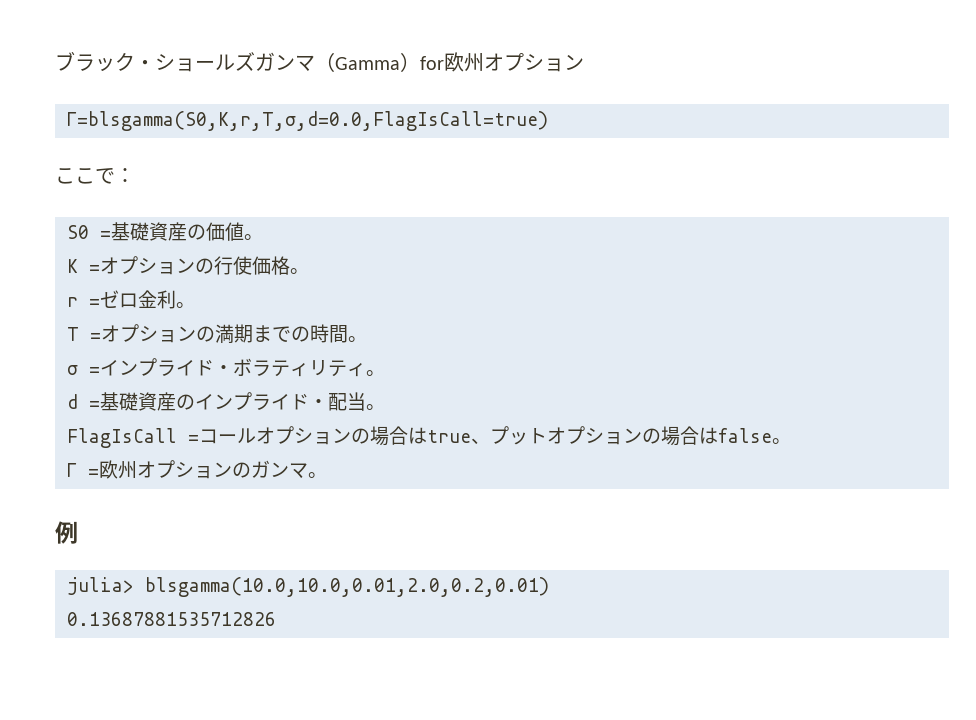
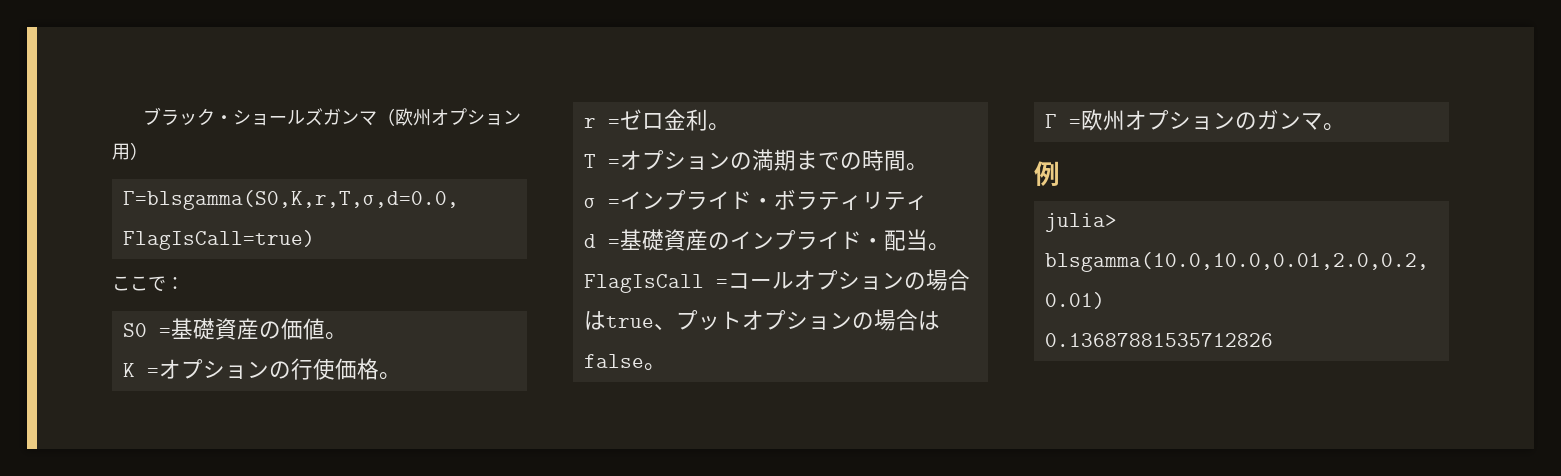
- ブラック・ショールズガンマ（Gamma）for欧州オプション
+ ブラック・ショールズガンマ（欧州オプション用）
- σ =インプライド・ボラティリティ。
+ σ =インプライド・ボラティリティ

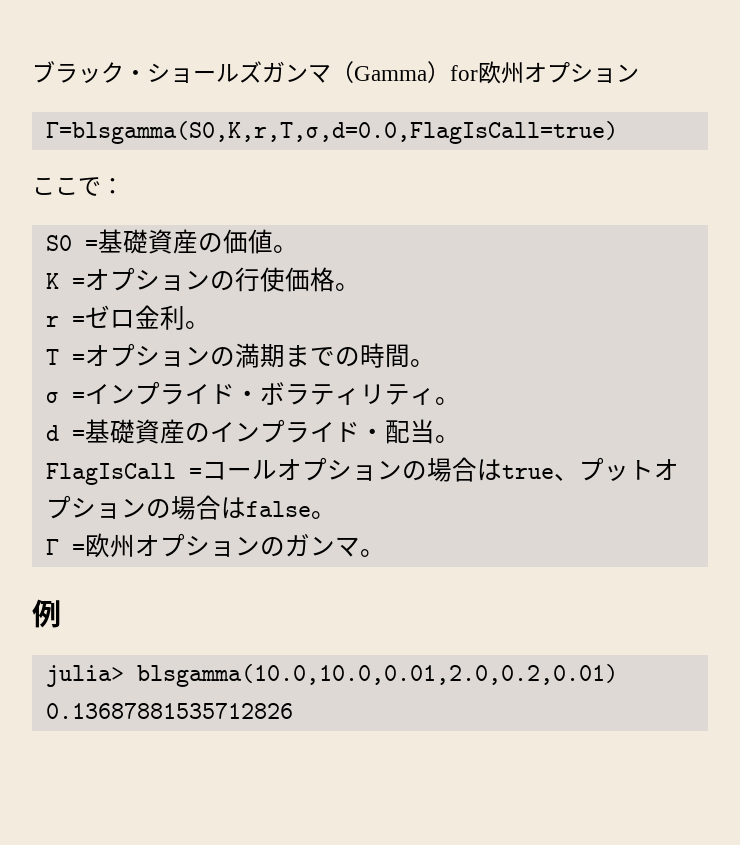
- ブラック・ショールズガンマ（欧州オプション用）
+ ブラック・ショールズガンマ（Gamma）for欧州オプション
- σ =インプライド・ボラティリティ
+ σ =インプライド・ボラティリティ。

